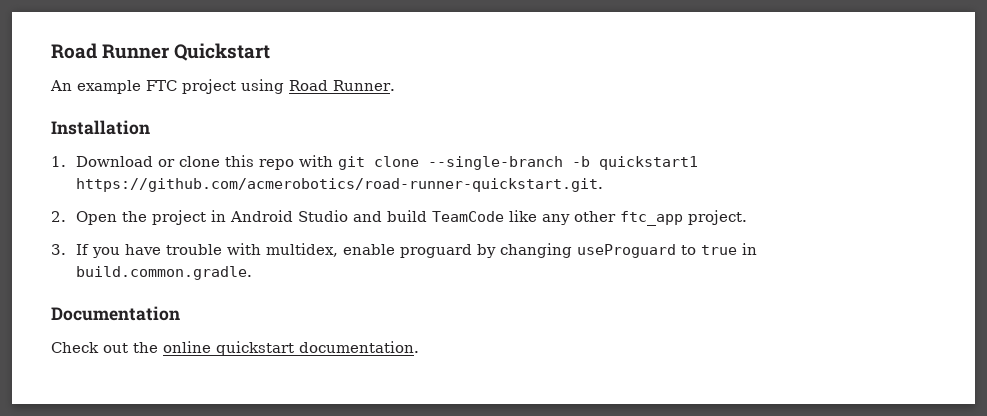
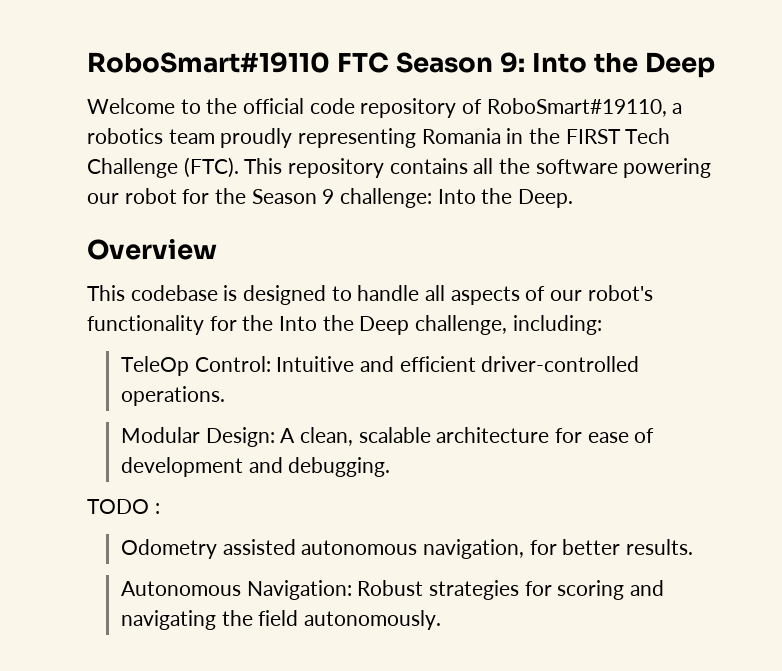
- Road Runner Quickstart
- An example FTC project using Road Runner.
- Installation
- 1. Download or clone this repo with git clone --single-branch -b quickstart1 https://github.com/acmerobotics/road-runner-quickstart.git.
- 2. Open the project in Android Studio and build TeamCode like any other ftc_app project.
- 3. If you have trouble with multidex, enable proguard by changing useProguard to true in build.common.gradle.
- Documentation
- Check out the online quickstart documentation.
+ RoboSmart#19110 FTC Season 9: Into the Deep
+ Welcome to the official code repository of RoboSmart#19110, a robotics team proudly representing Romania in the FIRST Tech Challenge (FTC). This repository contains all the software powering our robot for the Season 9 challenge: Into the Deep.
+ Overview
+ This codebase is designed to handle all aspects of our robot's functionality for the Into the Deep challenge, including:
+ TeleOp Control: Intuitive and efficient driver-controlled operations.
+ Modular Design: A clean, scalable architecture for ease of development and debugging.
+ TODO :
+ Odometry assisted autonomous navigation, for better results.
+ Autonomous Navigation: Robust strategies for scoring and navigating the field autonomously.

